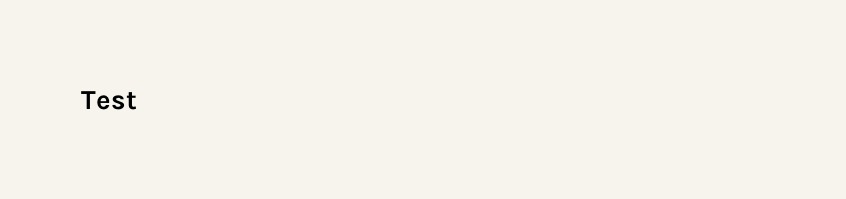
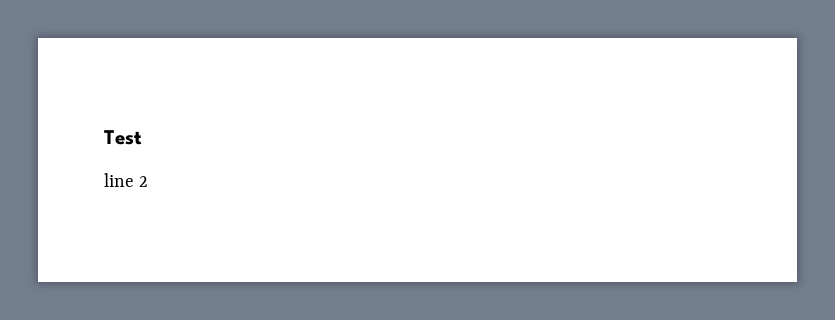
+ line 2

